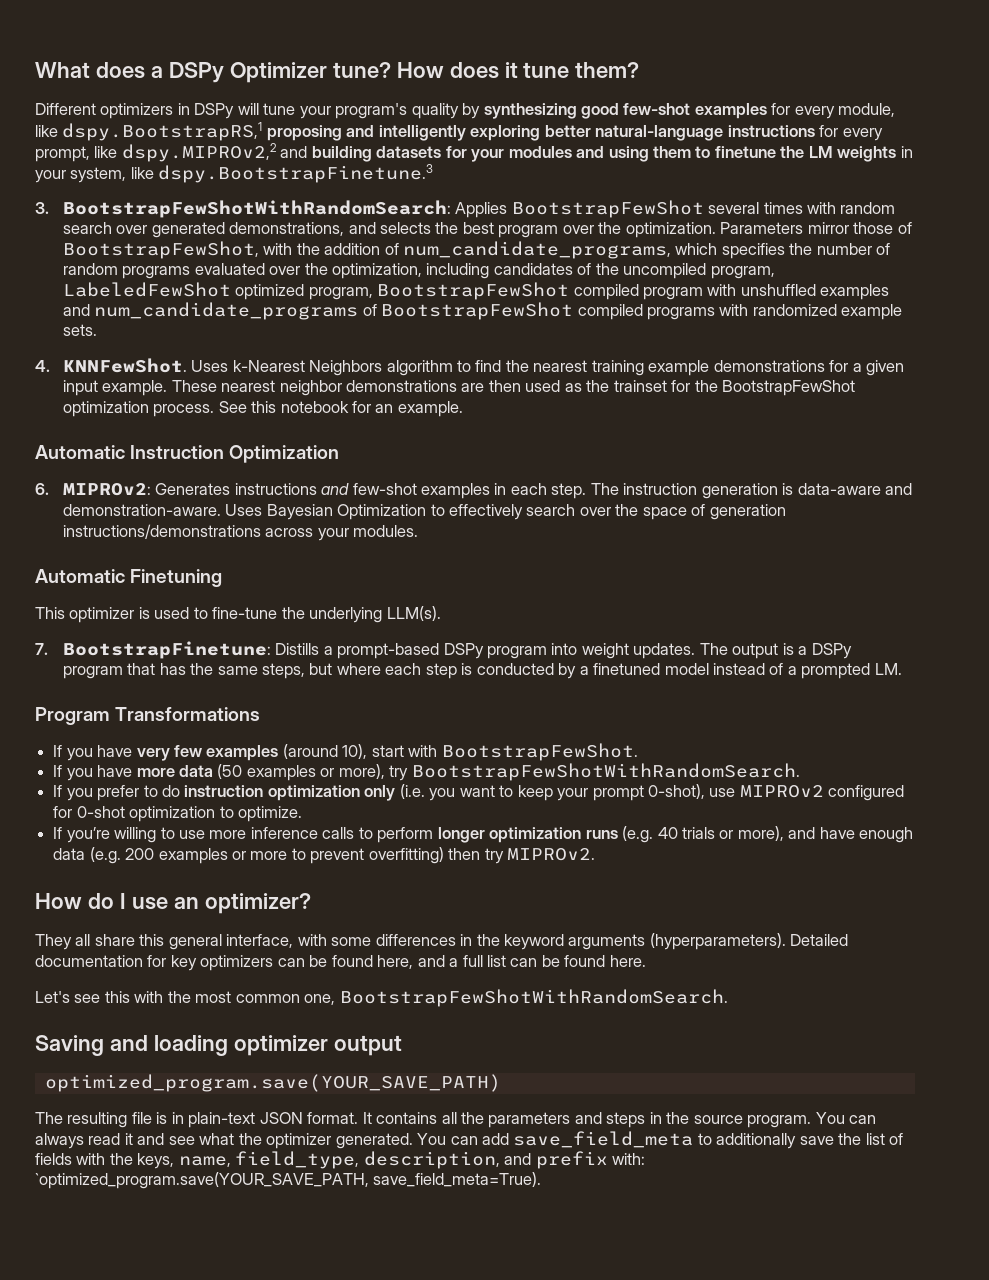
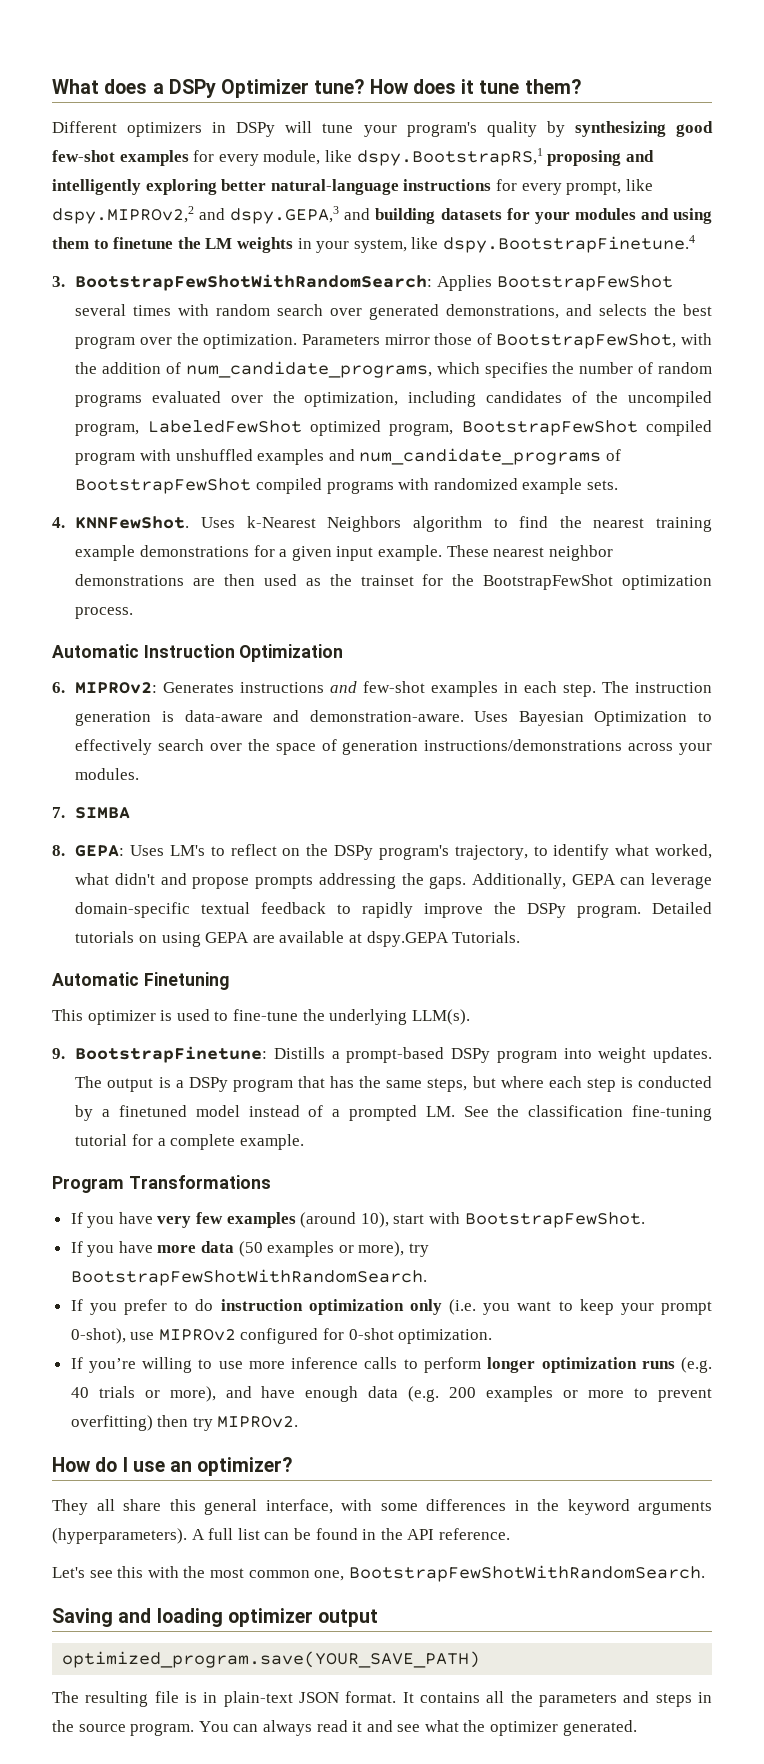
- Different optimizers in DSPy will tune your program's quality by synthesizing good few-shot examples for every module, like dspy.BootstrapRS,1 proposing and intelligently exploring better natural-language instructions for every prompt, like dspy.MIPROv2,2 and building datasets for your modules and using them to finetune the LM weights in your system, like dspy.BootstrapFinetune.3
+ Different optimizers in DSPy will tune your program's quality by synthesizing good few-shot examples for every module, like dspy.BootstrapRS,1 proposing and intelligently exploring better natural-language instructions for every prompt, like dspy.MIPROv2,2 and dspy.GEPA,3 and building datasets for your modules and using them to finetune the LM weights in your system, like dspy.BootstrapFinetune.4
- See this notebook for an example.
+ 7. SIMBA
+ 8. GEPA: Uses LM's to reflect on the DSPy program's trajectory, to identify what worked, what didn't and propose prompts addressing the gaps. Additionally, GEPA can leverage domain-specific textual feedback to rapidly improve the DSPy program. Detailed tutorials on using GEPA are available at dspy.GEPA Tutorials.
- 7. BootstrapFinetune: Distills a prompt-based DSPy program into weight updates.
+ 9. BootstrapFinetune: Distills a prompt-based DSPy program into weight updates.
- The output is a DSPy program that has the same steps, but where each step is conducted by a finetuned model instead of a prompted LM.
+ The output is a DSPy program that has the same steps, but where each step is conducted by a finetuned model instead of a prompted LM. See the classification fine-tuning tutorial for a complete example.
- If you prefer to do instruction optimization only (i.e. you want to keep your prompt 0-shot), use MIPROv2 configured for 0-shot optimization to optimize.
+ If you prefer to do instruction optimization only (i.e. you want to keep your prompt 0-shot), use MIPROv2 configured for 0-shot optimization.
- Detailed documentation for key optimizers can be found here, and a full list can be found here.
+ A full list can be found in the API reference.
- You can add save_field_meta to additionally save the list of fields with the keys, name, field_type, description, and prefix with: `optimized_program.save(YOUR_SAVE_PATH, save_field_meta=True).

